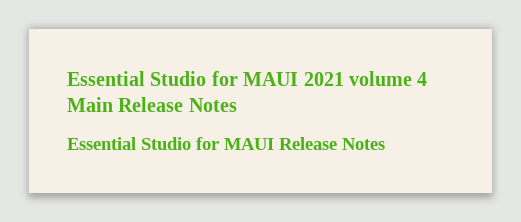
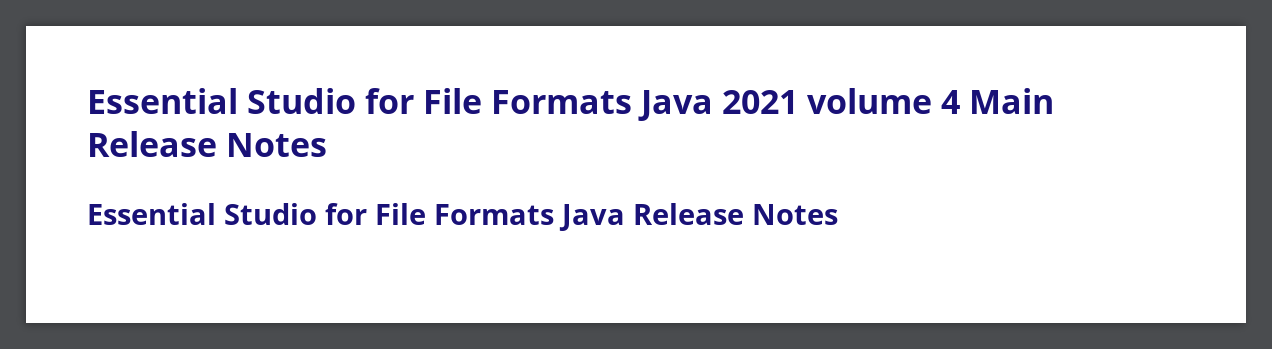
- Essential Studio for MAUI 2021 volume 4 Main Release Notes
+ Essential Studio for File Formats Java 2021 volume 4 Main Release Notes
- Essential Studio for MAUI Release Notes
+ Essential Studio for File Formats Java Release Notes

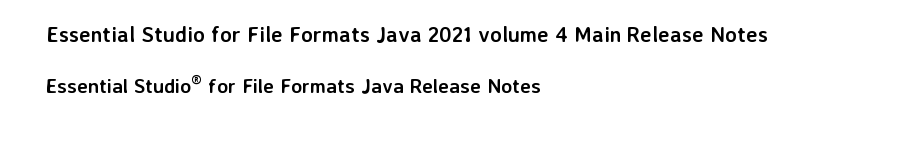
- Essential Studio for File Formats Java Release Notes
+ Essential Studio® for File Formats Java Release Notes

